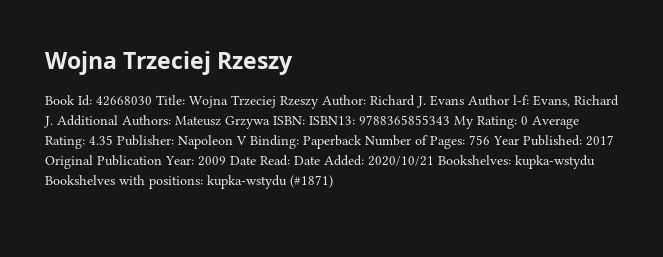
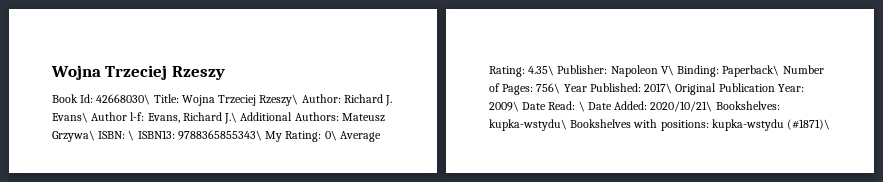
- Book Id: 42668030 Title: Wojna Trzeciej Rzeszy Author: Richard J. Evans Author l-f: Evans, Richard J. Additional Authors: Mateusz Grzywa ISBN: ISBN13: 9788365855343 My Rating: 0 Average Rating: 4.35 Publisher: Napoleon V Binding: Paperback Number of Pages: 756 Year Published: 2017 Original Publication Year: 2009 Date Read: Date Added: 2020/10/21 Bookshelves: kupka-wstydu Bookshelves with positions: kupka-wstydu (#1871)
+ Book Id: 42668030\ Title: Wojna Trzeciej Rzeszy\ Author: Richard J. Evans\ Author l-f: Evans, Richard J.\ Additional Authors: Mateusz Grzywa\ ISBN: \ ISBN13: 9788365855343\ My Rating: 0\ Average Rating: 4.35\ Publisher: Napoleon V\ Binding: Paperback\ Number of Pages: 756\ Year Published: 2017\ Original Publication Year: 2009\ Date Read: \ Date Added: 2020/10/21\ Bookshelves: kupka-wstydu\ Bookshelves with positions: kupka-wstydu (#1871)\

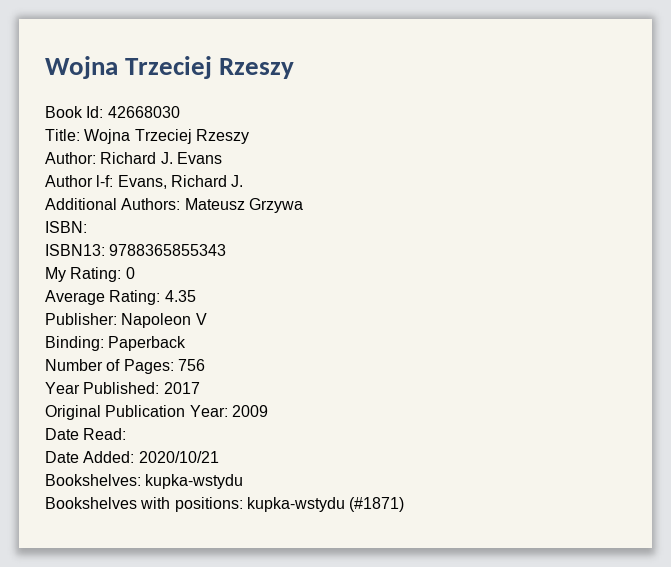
- Book Id: 42668030\ Title: Wojna Trzeciej Rzeszy\ Author: Richard J. Evans\ Author l-f: Evans, Richard J.\ Additional Authors: Mateusz Grzywa\ ISBN: \ ISBN13: 9788365855343\ My Rating: 0\ Average Rating: 4.35\ Publisher: Napoleon V\ Binding: Paperback\ Number of Pages: 756\ Year Published: 2017\ Original Publication Year: 2009\ Date Read: \ Date Added: 2020/10/21\ Bookshelves: kupka-wstydu\ Bookshelves with positions: kupka-wstydu (#1871)\
+ Book Id: 42668030
+ Title: Wojna Trzeciej Rzeszy
+ Author: Richard J. Evans
+ Author l-f: Evans, Richard J.
+ Additional Authors: Mateusz Grzywa
+ ISBN:
+ ISBN13: 9788365855343
+ My Rating: 0
+ Average Rating: 4.35
+ Publisher: Napoleon V
+ Binding: Paperback
+ Number of Pages: 756
+ Year Published: 2017
+ Original Publication Year: 2009
+ Date Read:
+ Date Added: 2020/10/21
+ Bookshelves: kupka-wstydu
+ Bookshelves with positions: kupka-wstydu (#1871)

